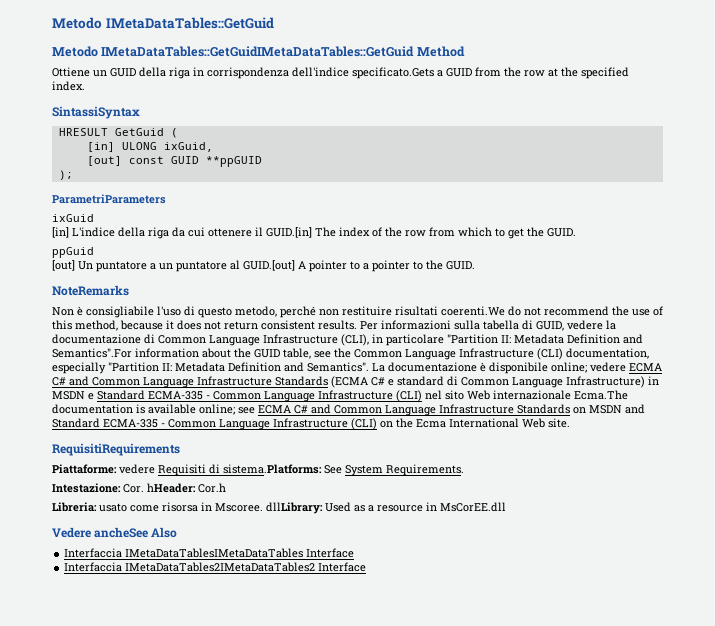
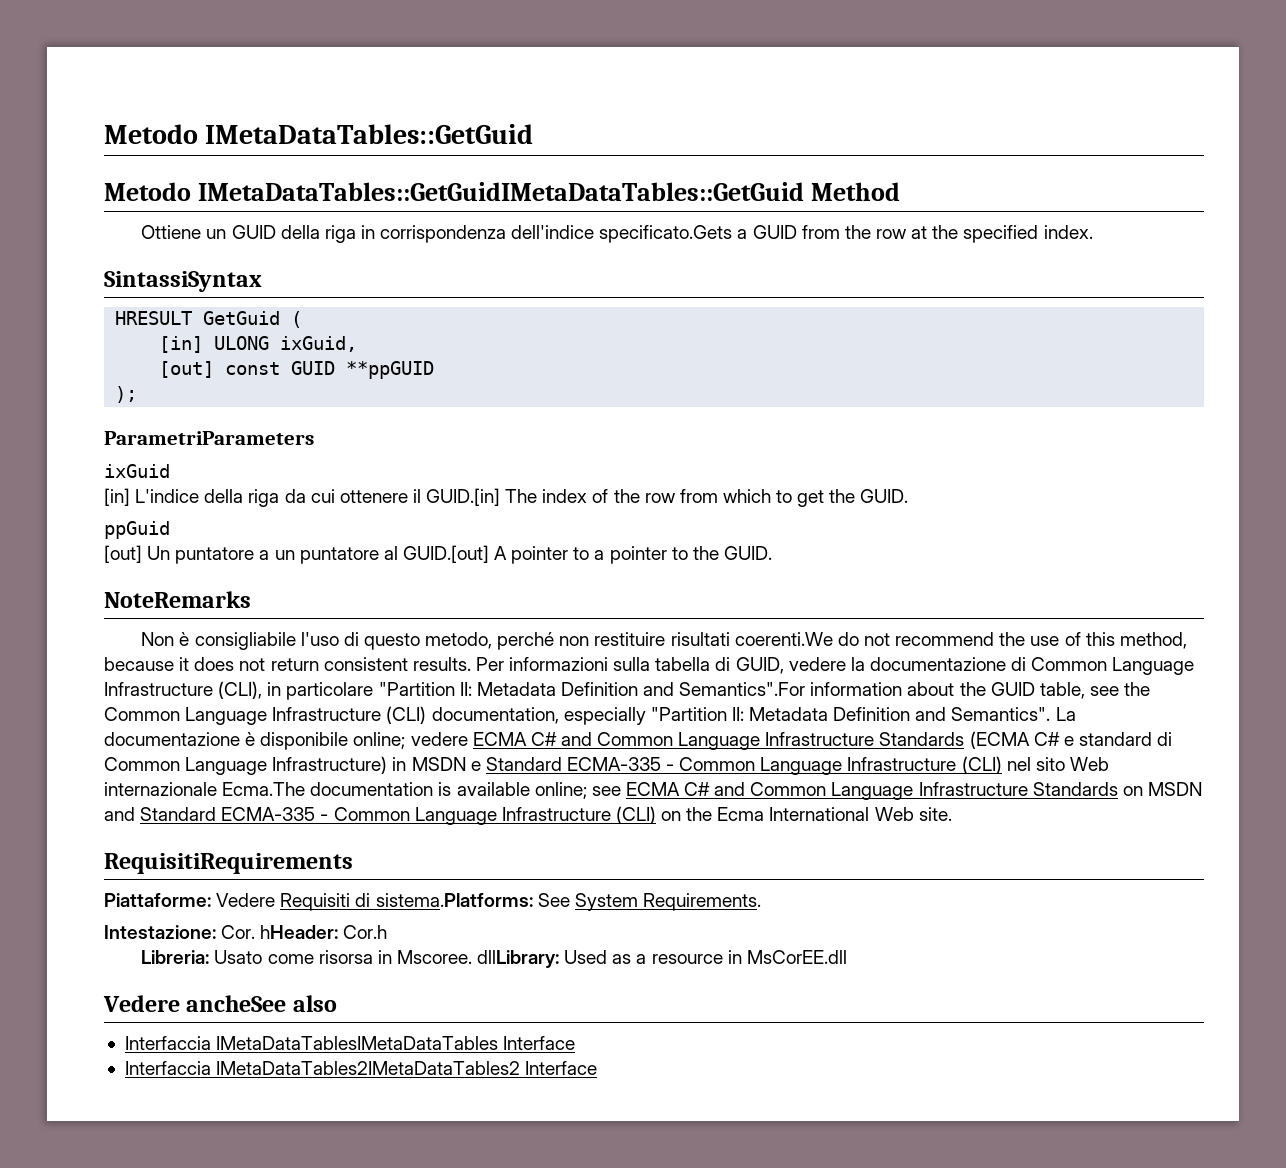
- Piattaforme: vedere Requisiti di sistema.Platforms: See System Requirements.
+ Piattaforme: Vedere Requisiti di sistema.Platforms: See System Requirements.
- Libreria: usato come risorsa in Mscoree. dllLibrary: Used as a resource in MsCorEE.dll
+ Libreria: Usato come risorsa in Mscoree. dllLibrary: Used as a resource in MsCorEE.dll
- Vedere ancheSee Also
+ Vedere ancheSee also

